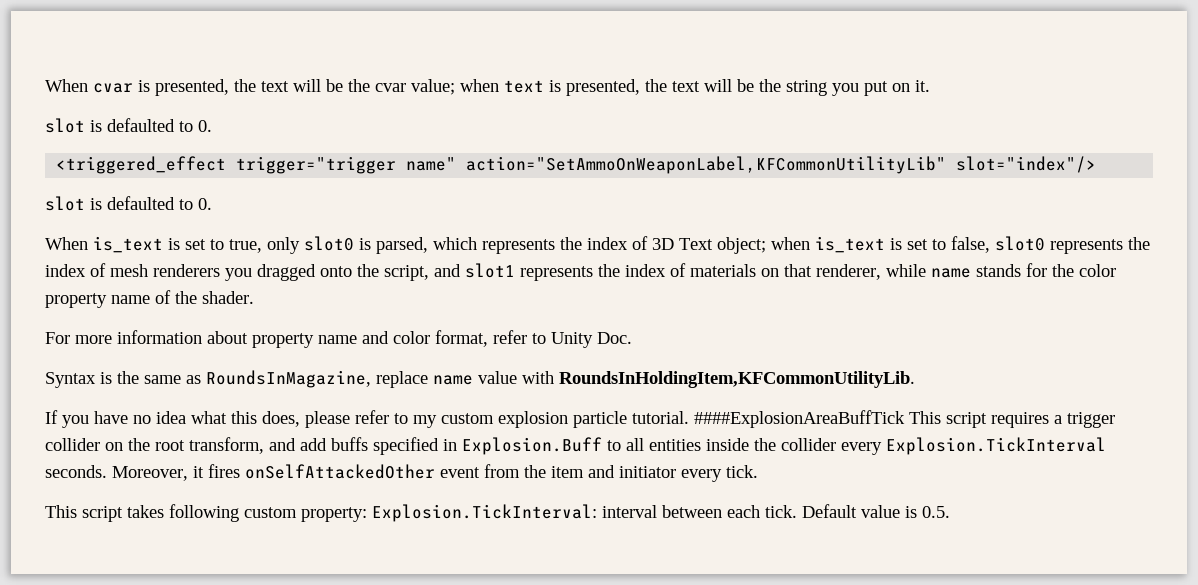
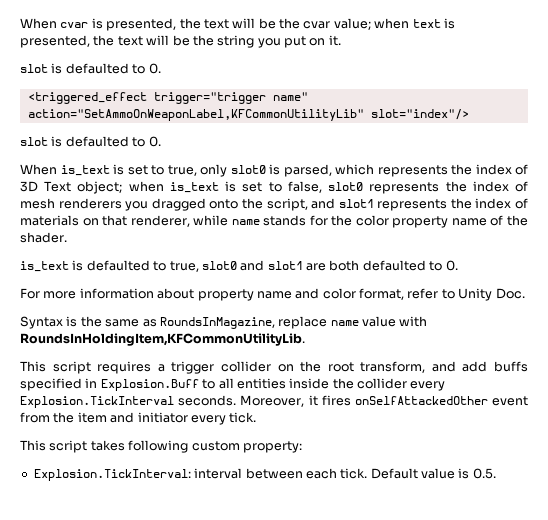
+ is_text is defaulted to true, slot0 and slot1 are both defaulted to 0.
- If you have no idea what this does, please refer to my custom explosion particle tutorial. ####ExplosionAreaBuffTick This script requires a trigger collider on the root transform, and add buffs specified in Explosion.Buff to all entities inside the collider every Explosion.TickInterval seconds.
+ This script requires a trigger collider on the root transform, and add buffs specified in Explosion.Buff to all entities inside the collider every Explosion.TickInterval seconds.
- This script takes following custom property: Explosion.TickInterval: interval between each tick.
+ This script takes following custom property:
+ Explosion.TickInterval: interval between each tick.

